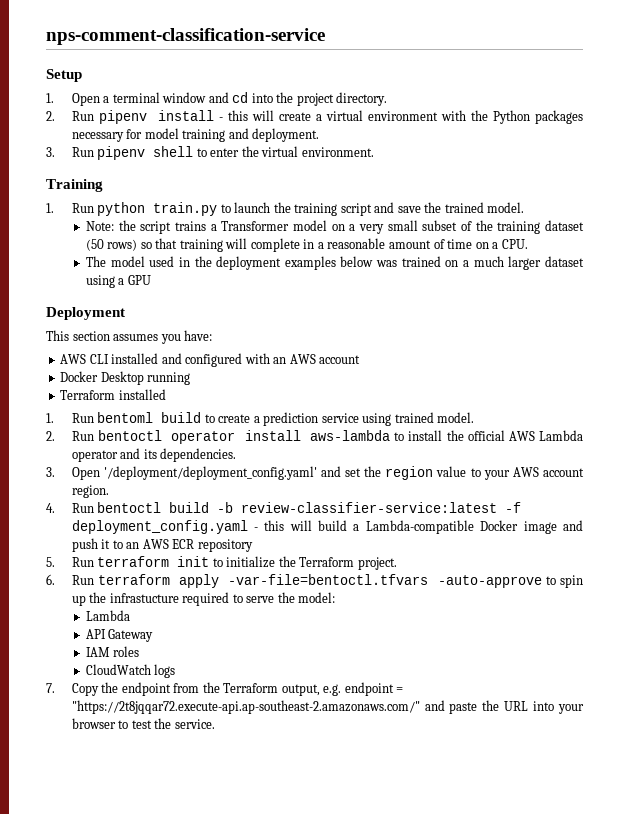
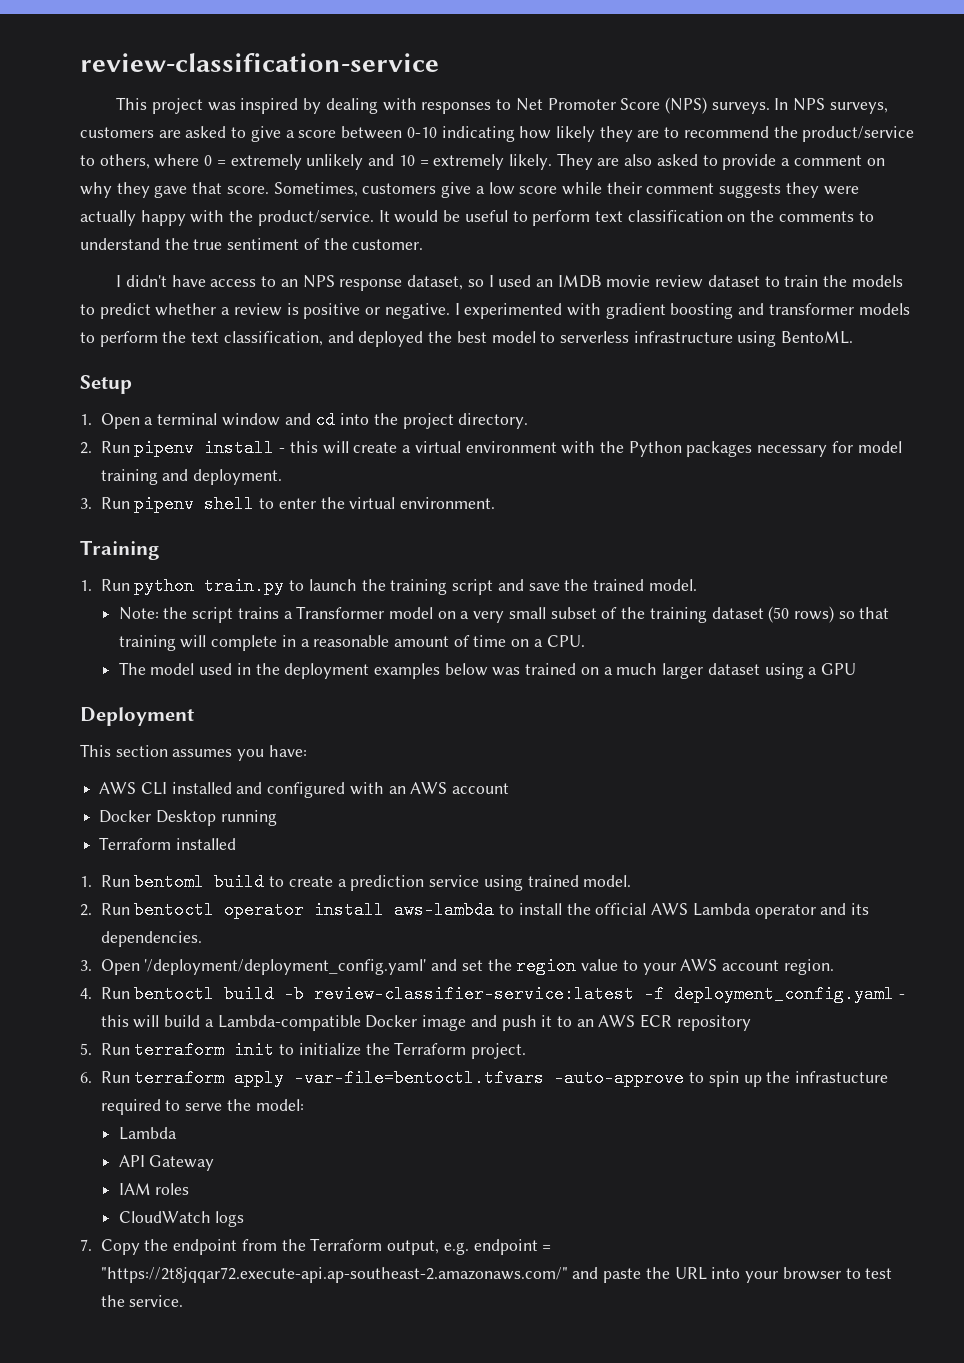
- nps-comment-classification-service
+ review-classification-service
+ This project was inspired by dealing with responses to Net Promoter Score (NPS) surveys. In NPS surveys, customers are asked to give a score between 0-10 indicating how likely they are to recommend the product/service to others, where 0 = extremely unlikely and 10 = extremely likely. They are also asked to provide a comment on why they gave that score. Sometimes, customers give a low score while their comment suggests they were actually happy with the product/service. It would be useful to perform text classification on the comments to understand the true sentiment of the customer.
+ I didn't have access to an NPS response dataset, so I used an IMDB movie review dataset to train the models to predict whether a review is positive or negative. I experimented with gradient boosting and transformer models to perform the text classification, and deployed the best model to serverless infrastructure using BentoML.

